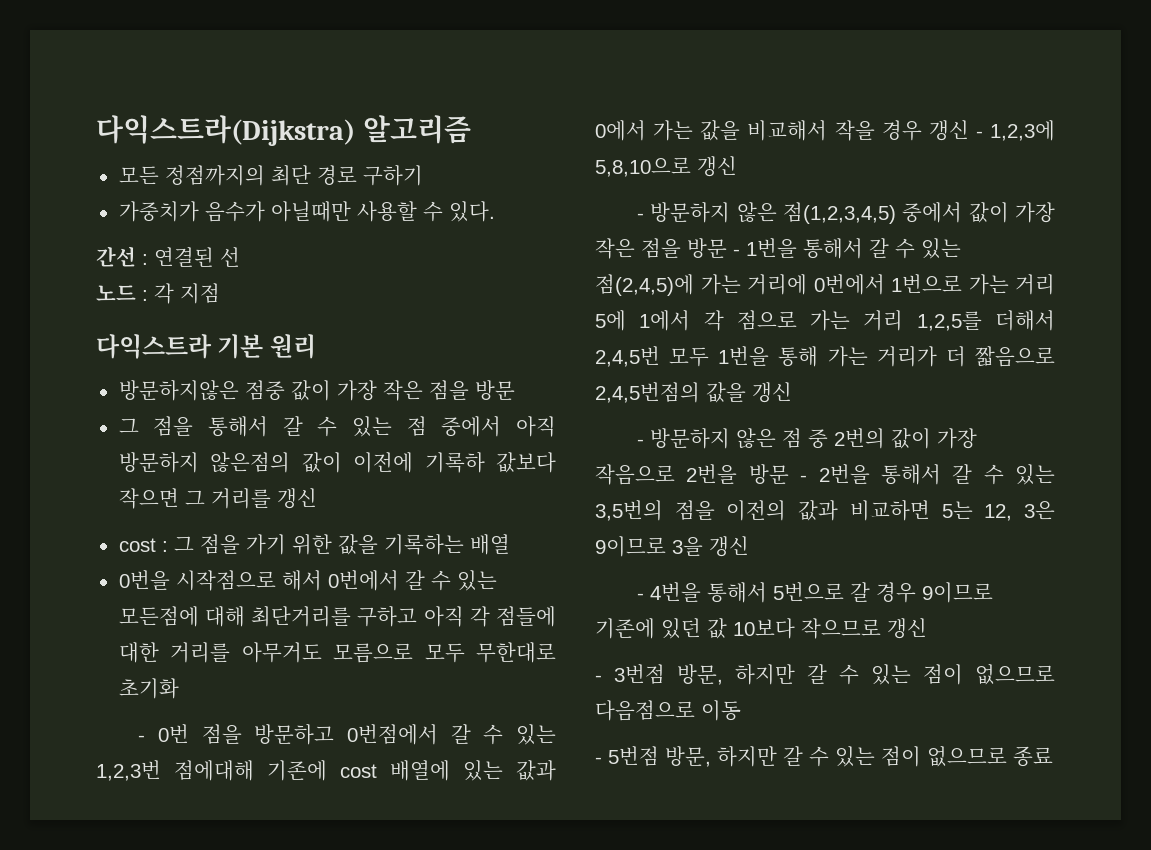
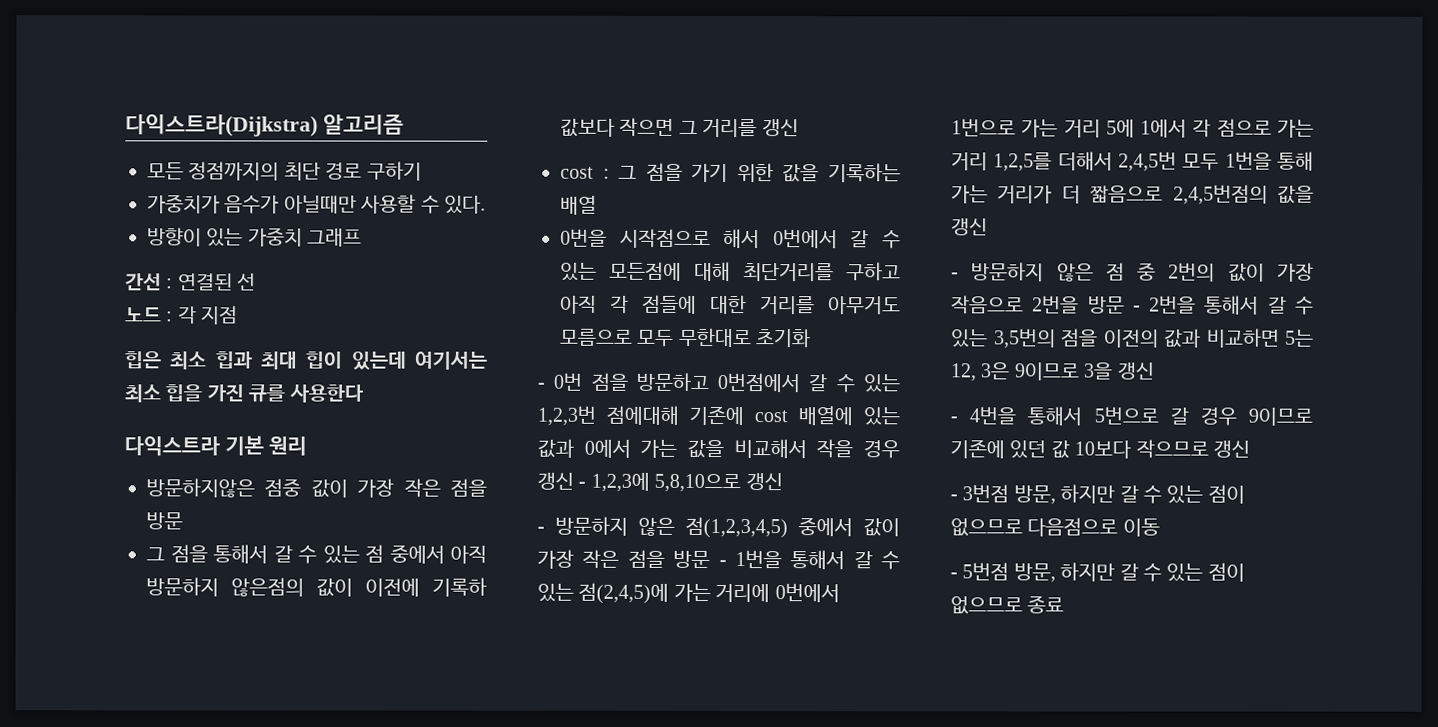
+ 방향이 있는 가중치 그래프
+ 힙은 최소 힙과 최대 힙이 있는데 여기서는 최소 힙을 가진 큐를 사용한다

